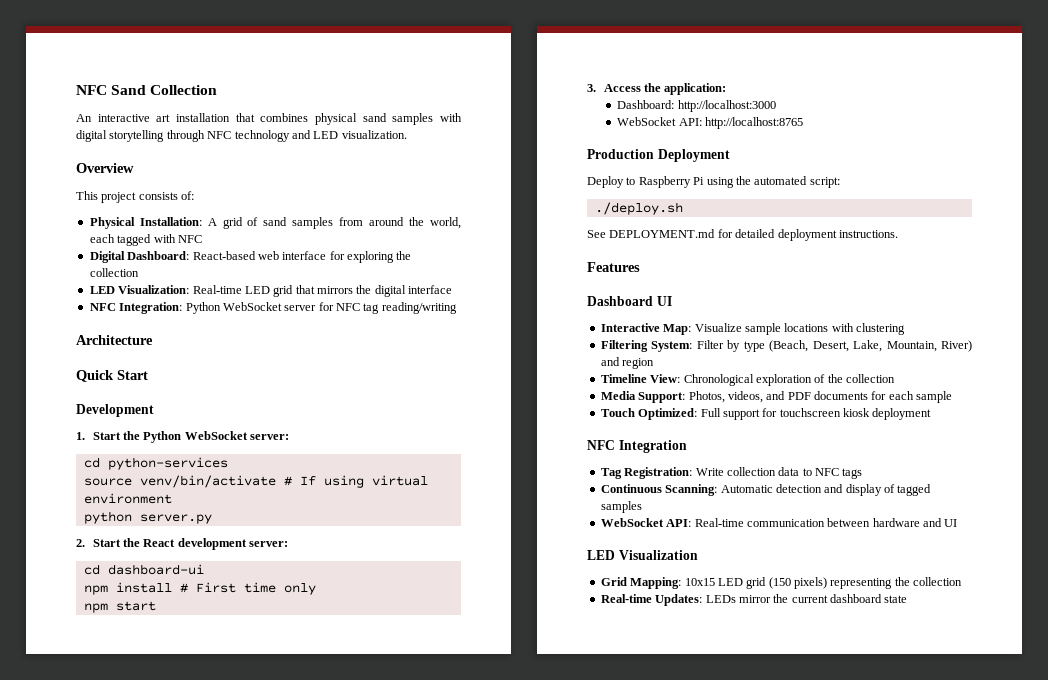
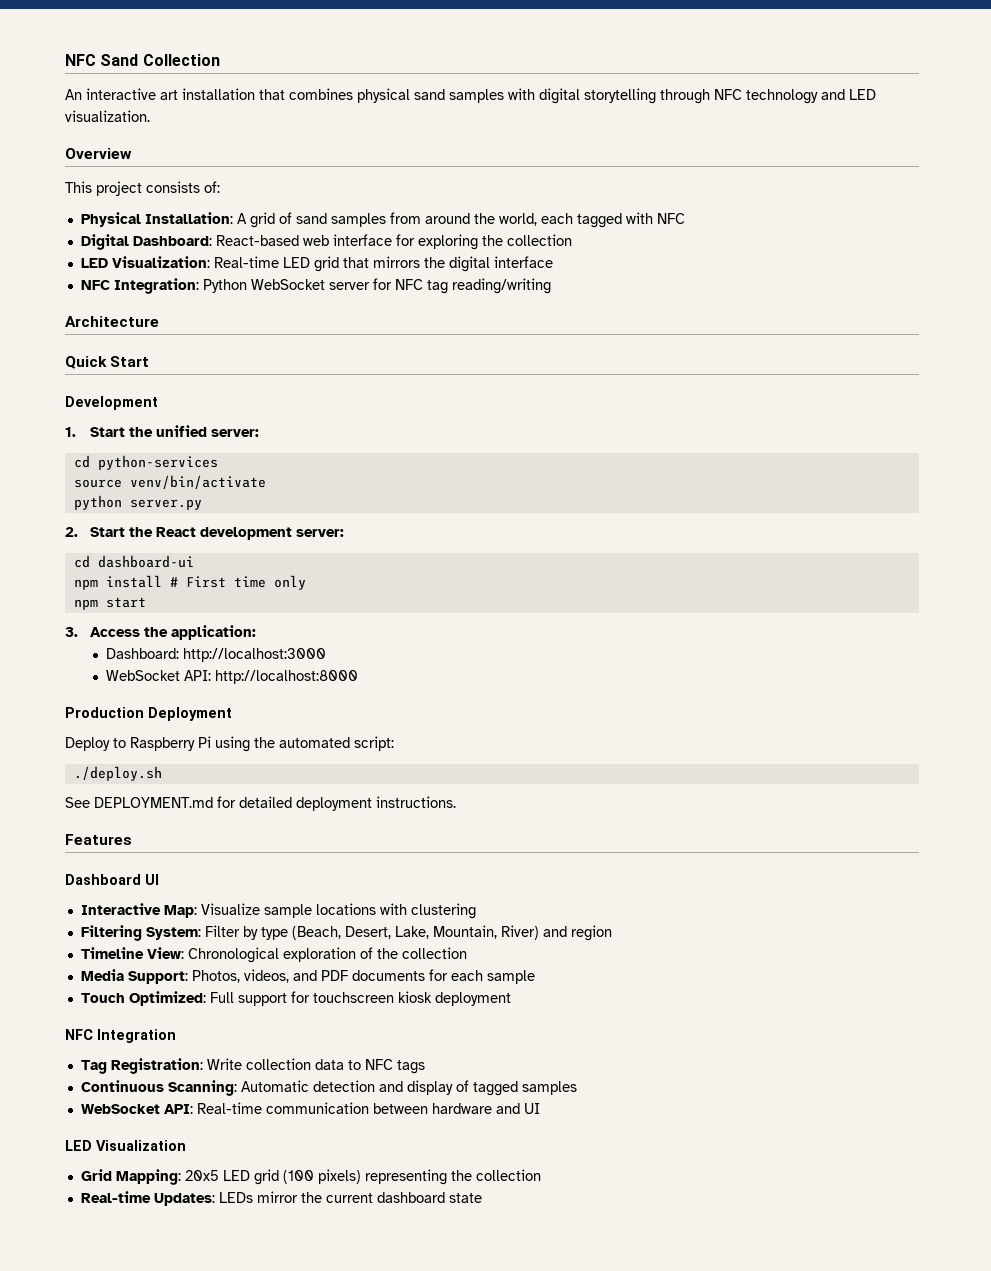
- 1. Start the Python WebSocket server:
+ 1. Start the unified server:
- source venv/bin/activate # If using virtual environment
+ source venv/bin/activate
- WebSocket API: http://localhost:8765
+ WebSocket API: http://localhost:8000
- Grid Mapping: 10x15 LED grid (150 pixels) representing the collection
+ Grid Mapping: 20x5 LED grid (100 pixels) representing the collection

